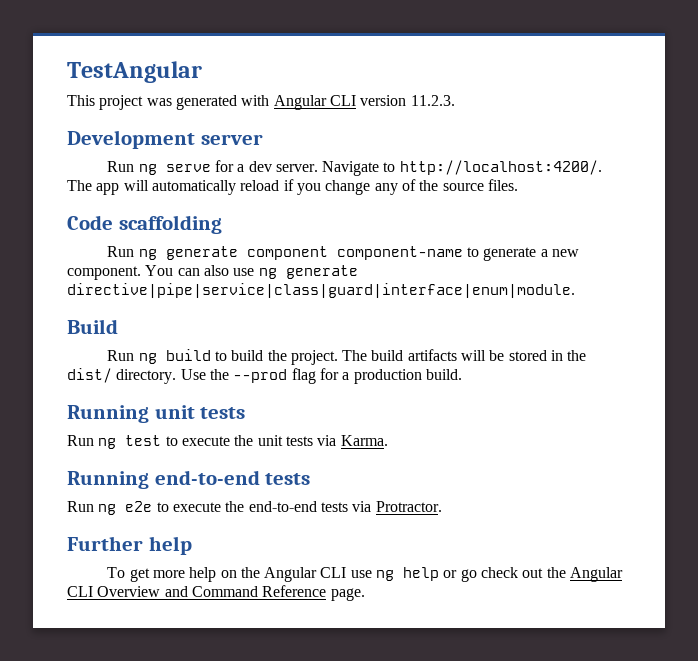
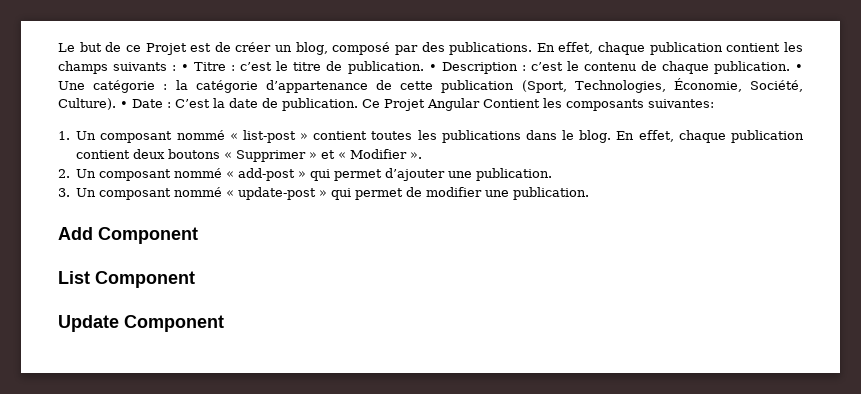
- TestAngular
- This project was generated with Angular CLI version 11.2.3.
- Development server
- Run ng serve for a dev server. Navigate to http://localhost:4200/. The app will automatically reload if you change any of the source files.
- Code scaffolding
- Run ng generate component component-name to generate a new component. You can also use ng generate directive|pipe|service|class|guard|interface|enum|module.
- Build
- Run ng build to build the project. The build artifacts will be stored in the dist/ directory. Use the --prod flag for a production build.
- Running unit tests
- Run ng test to execute the unit tests via Karma.
- Running end-to-end tests
- Run ng e2e to execute the end-to-end tests via Protractor.
- Further help
- To get more help on the Angular CLI use ng help or go check out the Angular CLI Overview and Command Reference page.
+ Le but de ce Projet est de créer un blog, composé par des publications. En effet, chaque publication contient les champs suivants : • Titre : c’est le titre de publication. • Description : c’est le contenu de chaque publication. • Une catégorie : la catégorie d’appartenance de cette publication (Sport, Technologies, Économie, Société, Culture). • Date : C’est la date de publication. Ce Projet Angular Contient les composants suivantes:
+ 1. Un composant nommé « list-post » contient toutes les publications dans le blog. En effet, chaque publication contient deux boutons « Supprimer » et « Modifier ».
+ 2. Un composant nommé « add-post » qui permet d’ajouter une publication.
+ 3. Un composant nommé « update-post » qui permet de modifier une publication.
+ Add Component
+ List Component
+ Update Component

